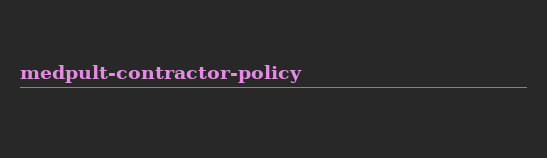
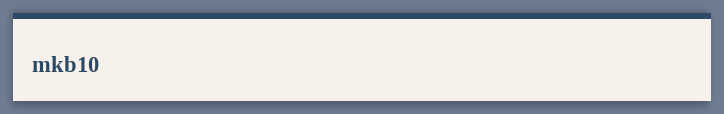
- medpult-contractor-policy
+ mkb10

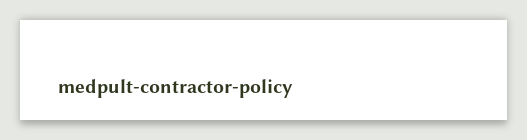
- mkb10
+ medpult-contractor-policy

